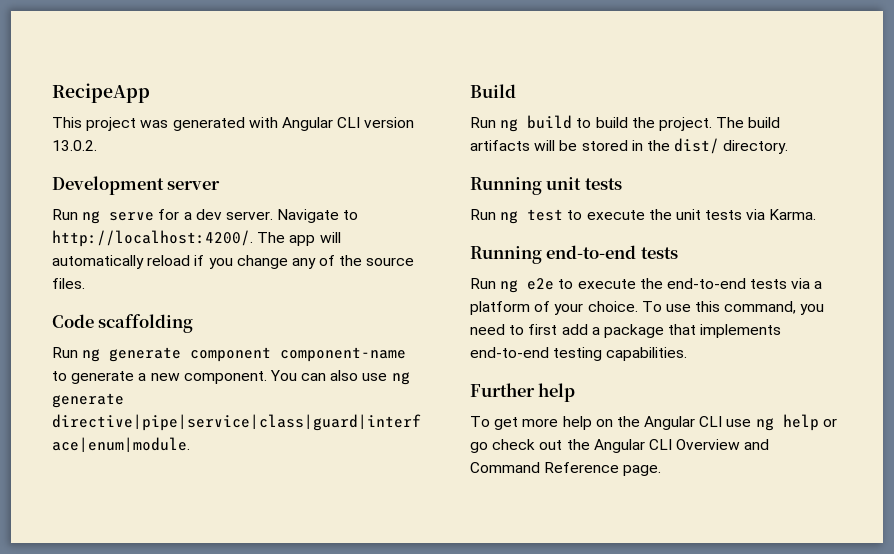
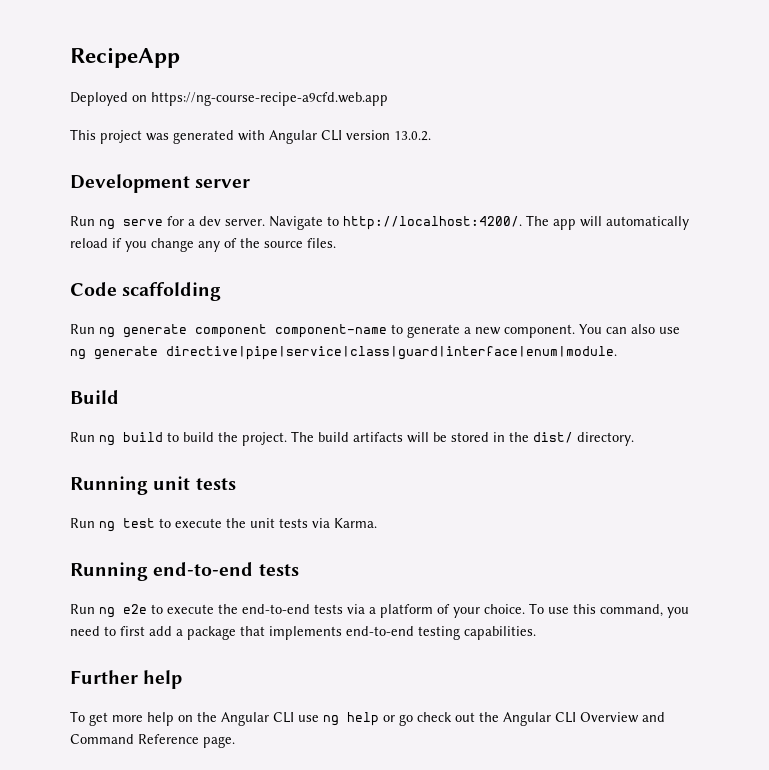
+ Deployed on https://ng-course-recipe-a9cfd.web.app

